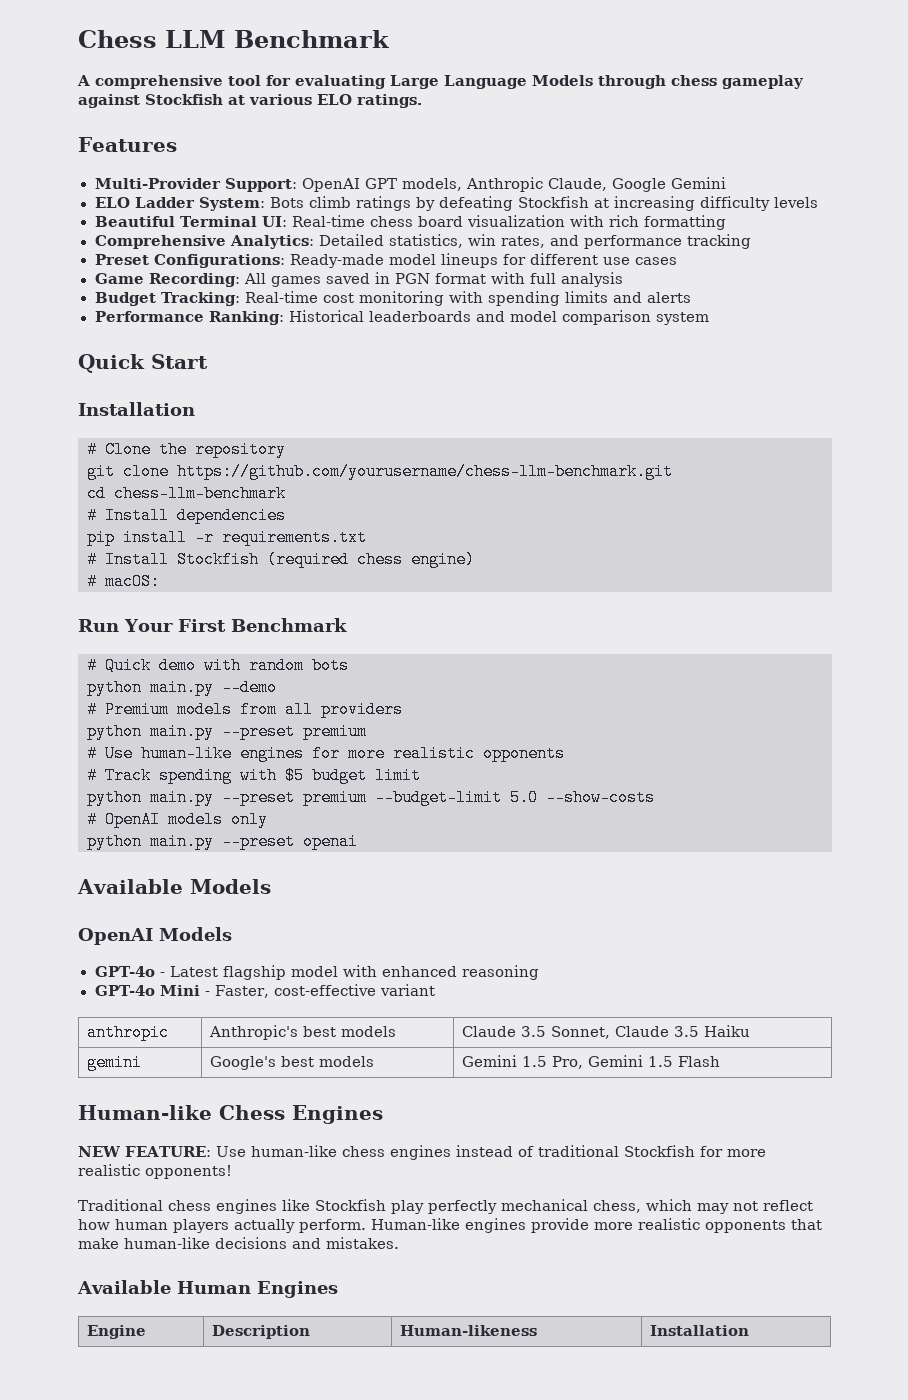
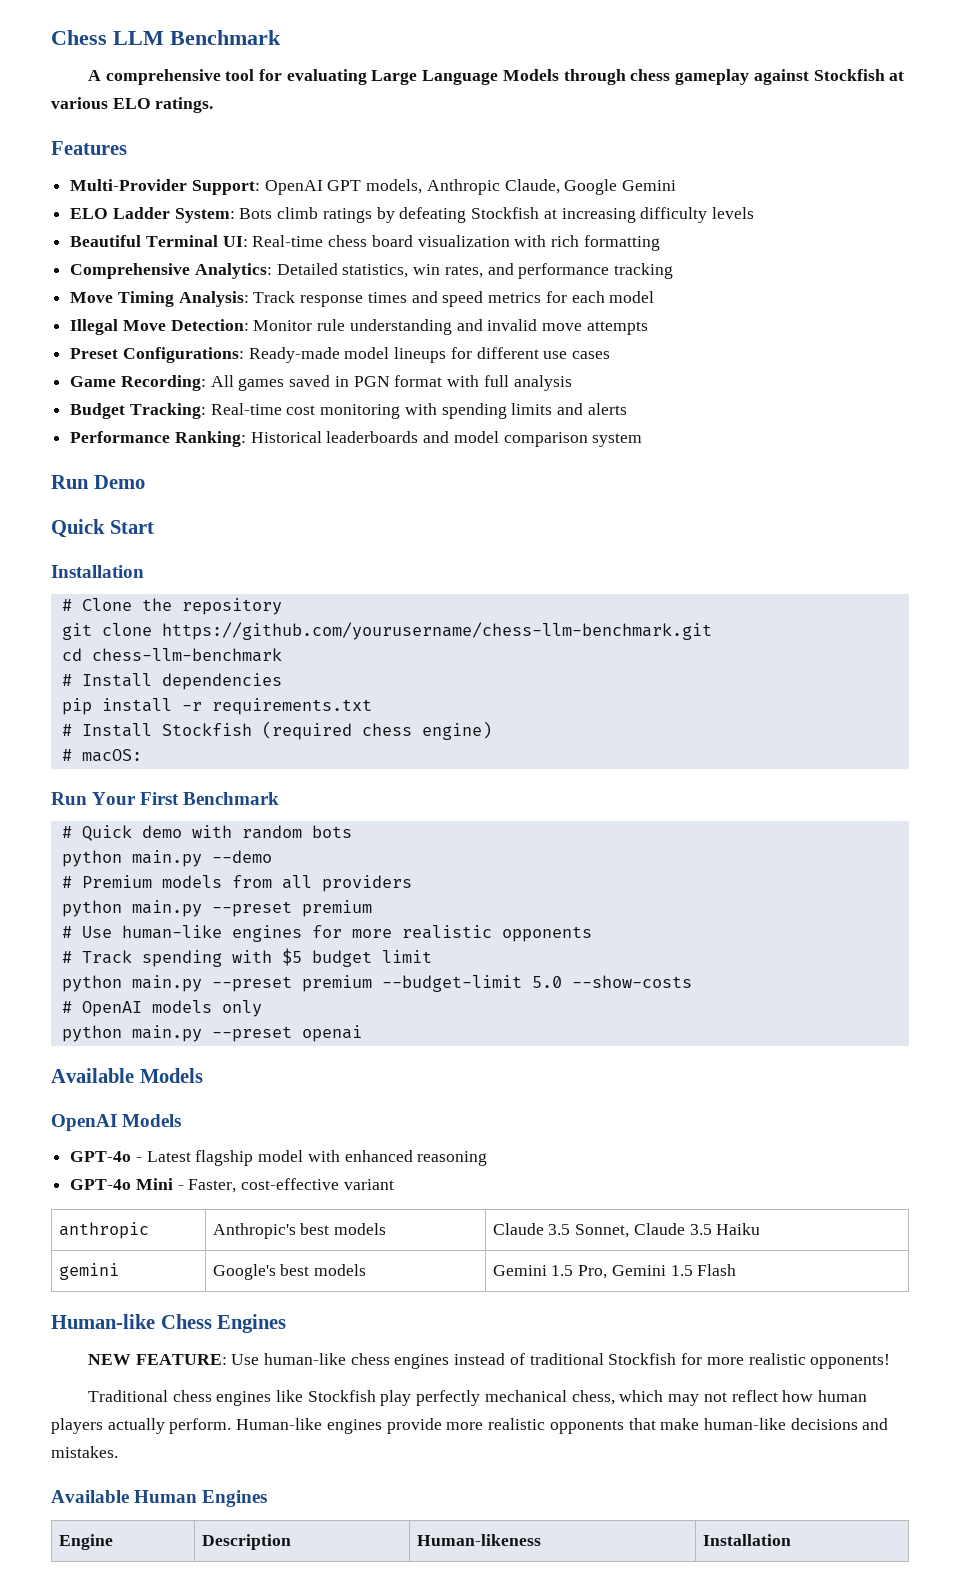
+ Move Timing Analysis: Track response times and speed metrics for each model
+ Illegal Move Detection: Monitor rule understanding and invalid move attempts
+ Run Demo

